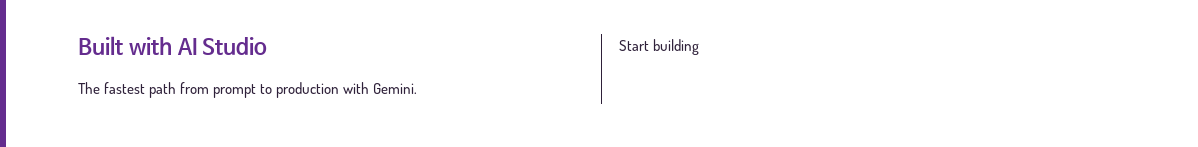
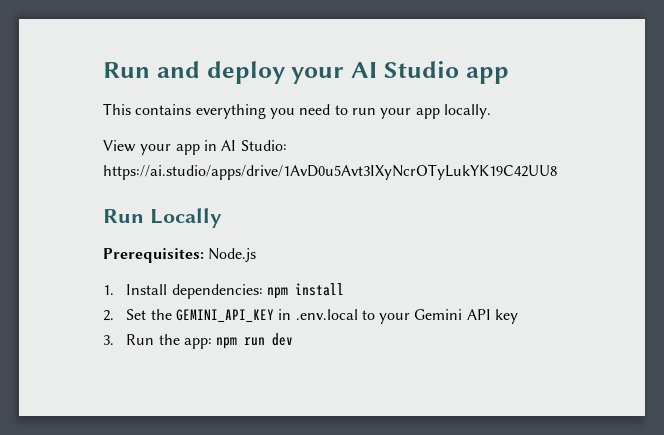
- Built with AI Studio
- The fastest path from prompt to production with Gemini.
- Start building
+ Run and deploy your AI Studio app
+ This contains everything you need to run your app locally.
+ View your app in AI Studio: https://ai.studio/apps/drive/1AvD0u5Avt3IXyNcrOTyLukYK19C42UU8
+ Run Locally
+ Prerequisites: Node.js
+ 1. Install dependencies: npm install
+ 2. Set the GEMINI_API_KEY in .env.local to your Gemini API key
+ 3. Run the app: npm run dev

